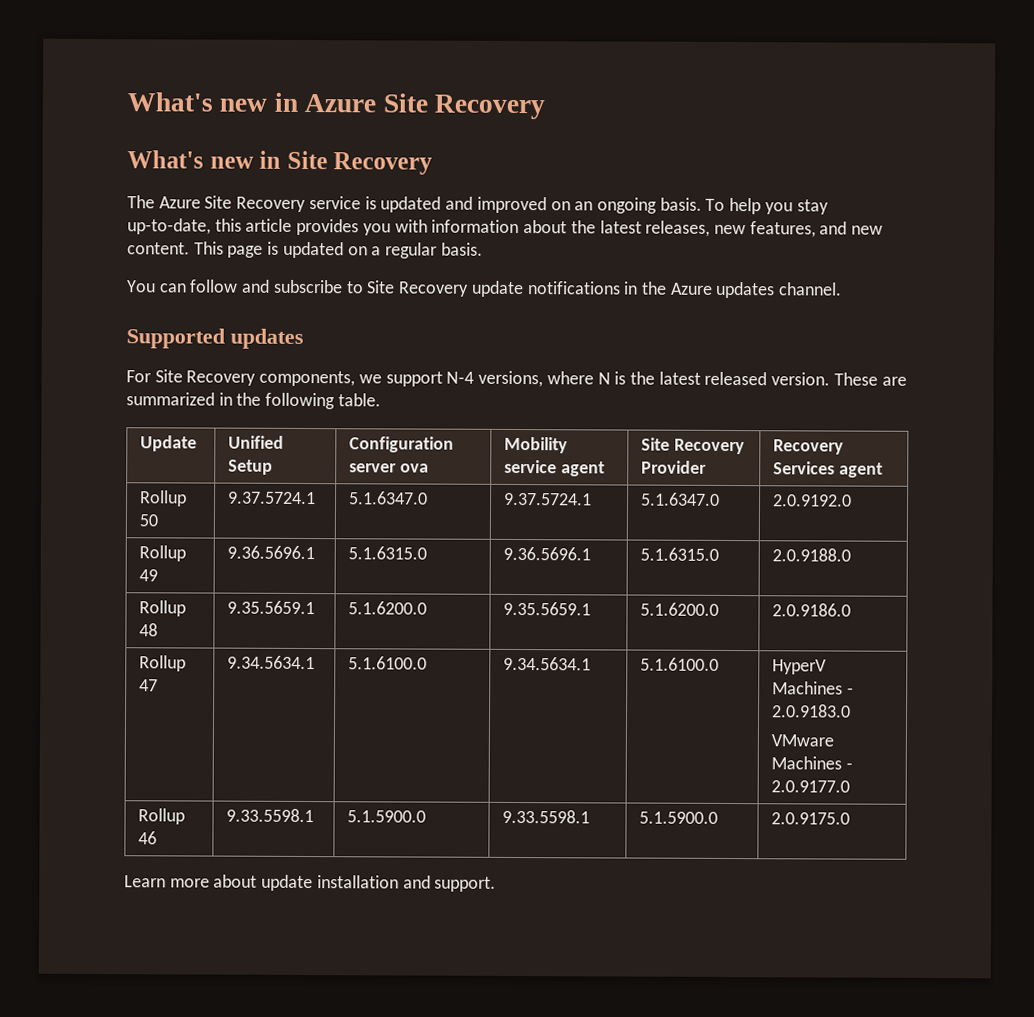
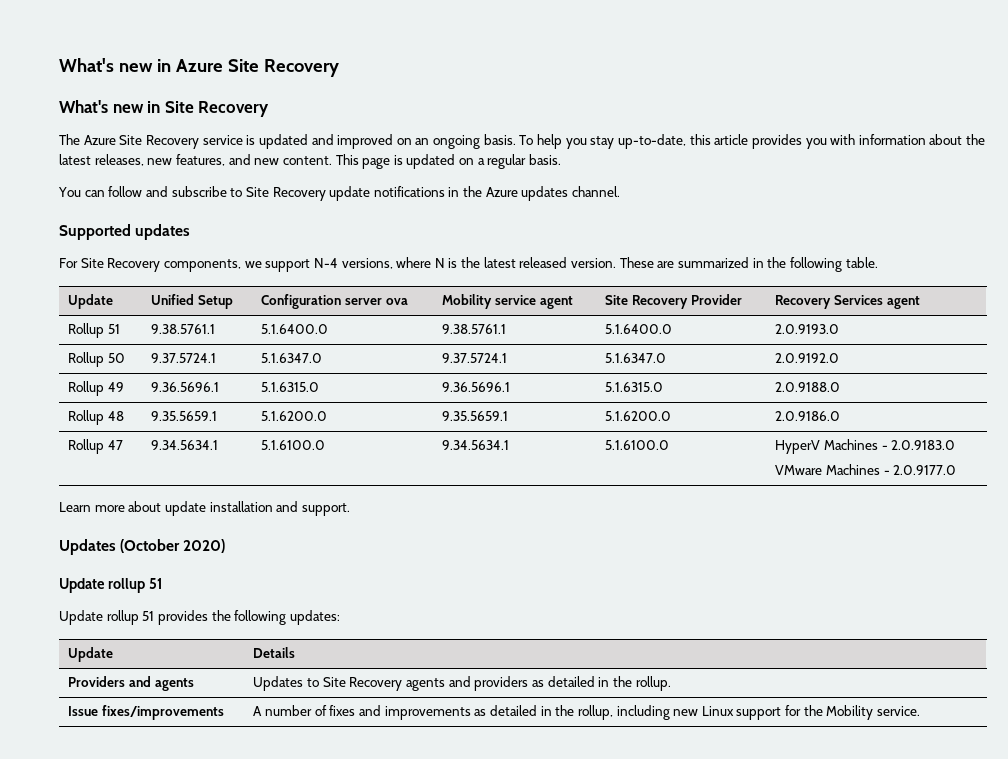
+ Rollup 51 | 9.38.5761.1 | 5.1.6400.0 | 9.38.5761.1 | 5.1.6400.0 | 2.0.9193.0
- Rollup 46 | 9.33.5598.1 | 5.1.5900.0 | 9.33.5598.1 | 5.1.5900.0 | 2.0.9175.0
+ Updates (October 2020)
+ Update rollup 51
+ Update rollup 51 provides the following updates:
+ Update | Details
+ Providers and agents | Updates to Site Recovery agents and providers as detailed in the rollup.
+ Issue fixes/improvements | A number of fixes and improvements as detailed in the rollup, including new Linux support for the Mobility service.

